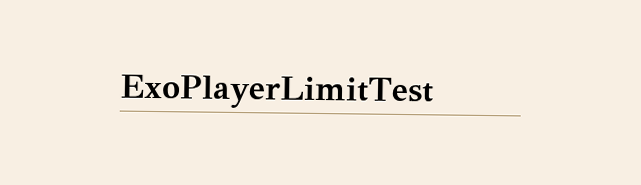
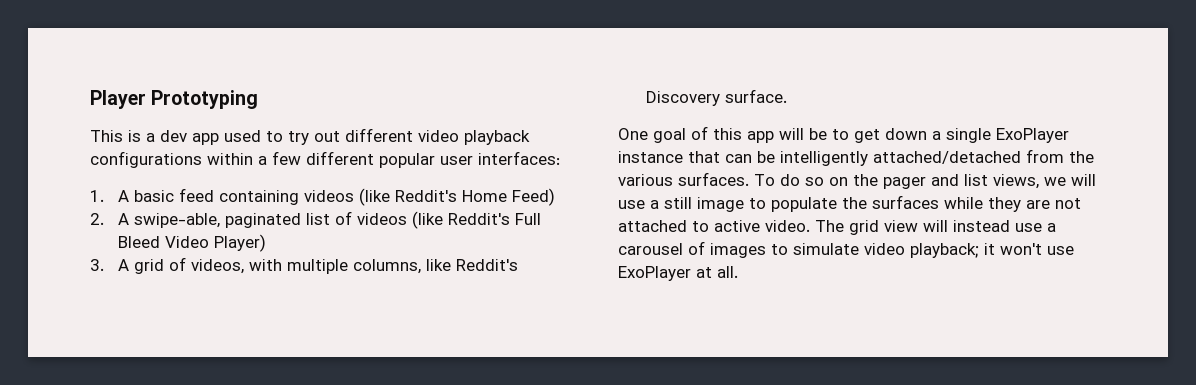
- ExoPlayerLimitTest
+ Player Prototyping
+ This is a dev app used to try out different video playback configurations within a few different popular user interfaces:
+ 1. A basic feed containing videos (like Reddit's Home Feed)
+ 2. A swipe-able, paginated list of videos (like Reddit's Full Bleed Video Player)
+ 3. A grid of videos, with multiple columns, like Reddit's Discovery surface.
+ One goal of this app will be to get down a single ExoPlayer instance that can be intelligently attached/detached from the various surfaces. To do so on the pager and list views, we will use a still image to populate the surfaces while they are not attached to active video. The grid view will instead use a carousel of images to simulate video playback; it won't use ExoPlayer at all.

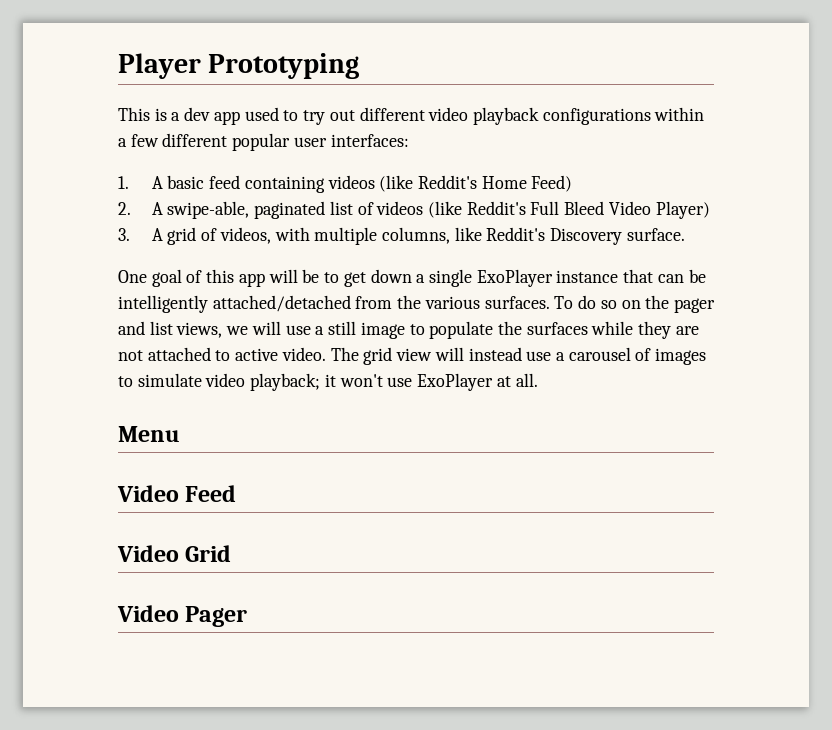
+ Menu
+ Video Feed
+ Video Grid
+ Video Pager

